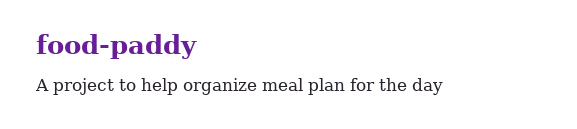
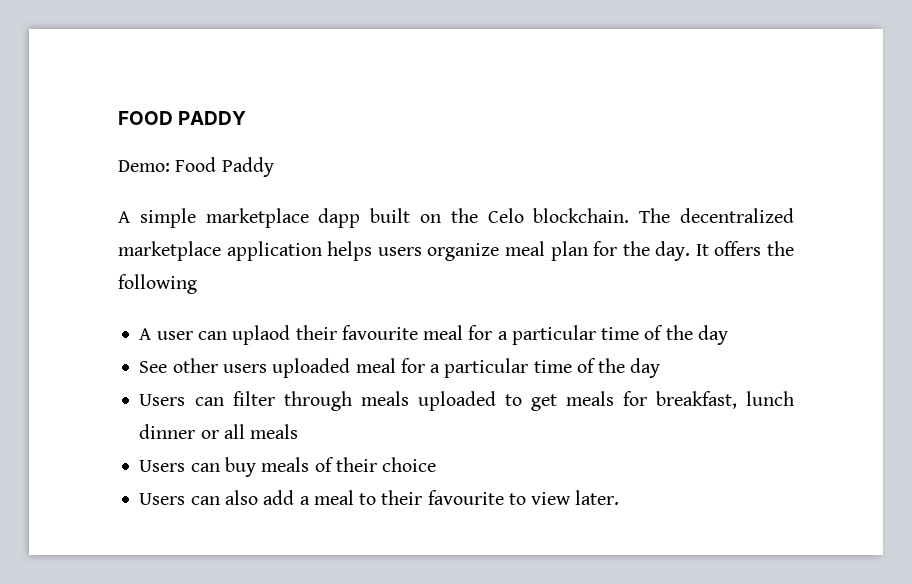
- food-paddy
- A project to help organize meal plan for the day
+ FOOD PADDY
+ Demo: Food Paddy
+ A simple marketplace dapp built on the Celo blockchain. The decentralized marketplace application helps users organize meal plan for the day. It offers the following
+ A user can uplaod their favourite meal for a particular time of the day
+ See other users uploaded meal for a particular time of the day
+ Users can filter through meals uploaded to get meals for breakfast, lunch dinner or all meals
+ Users can buy meals of their choice
+ Users can also add a meal to their favourite to view later.

